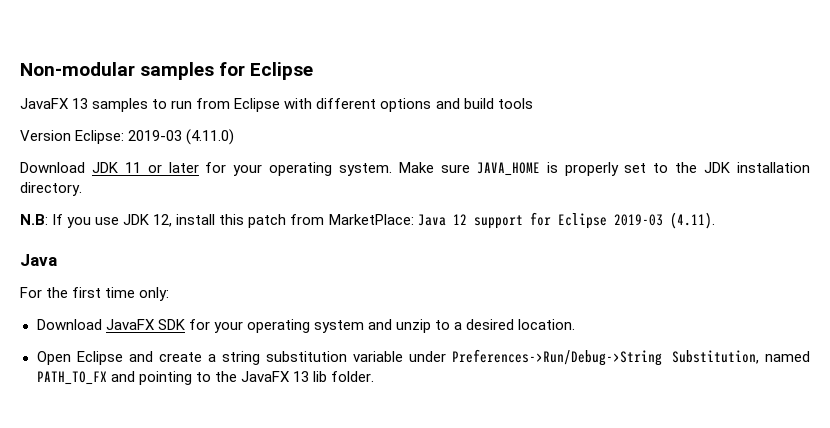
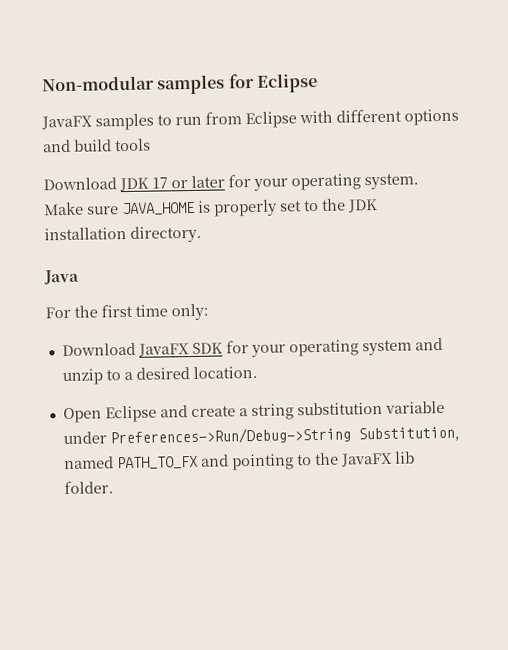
- JavaFX 13 samples to run from Eclipse with different options and build tools
+ JavaFX samples to run from Eclipse with different options and build tools
- Version Eclipse: 2019-03 (4.11.0)
- Download JDK 11 or later for your operating system.
+ Download JDK 17 or later for your operating system.
- N.B: If you use JDK 12, install this patch from MarketPlace: Java 12 support for Eclipse 2019-03 (4.11).
- Open Eclipse and create a string substitution variable under Preferences->Run/Debug->String Substitution, named PATH_TO_FX and pointing to the JavaFX 13 lib folder.
+ Open Eclipse and create a string substitution variable under Preferences->Run/Debug->String Substitution, named PATH_TO_FX and pointing to the JavaFX lib folder.

